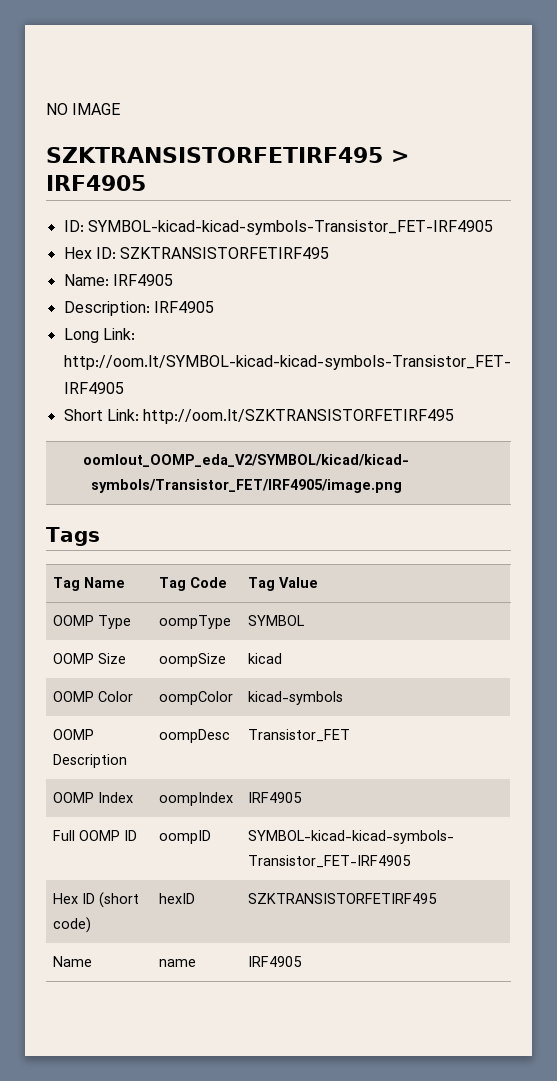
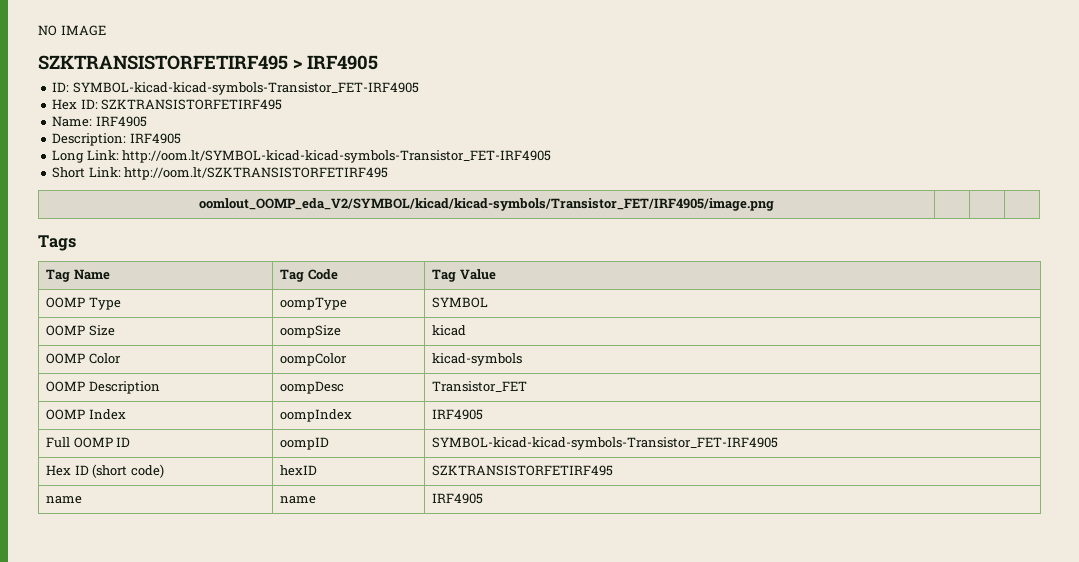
- Name | name | IRF4905
+ name | name | IRF4905

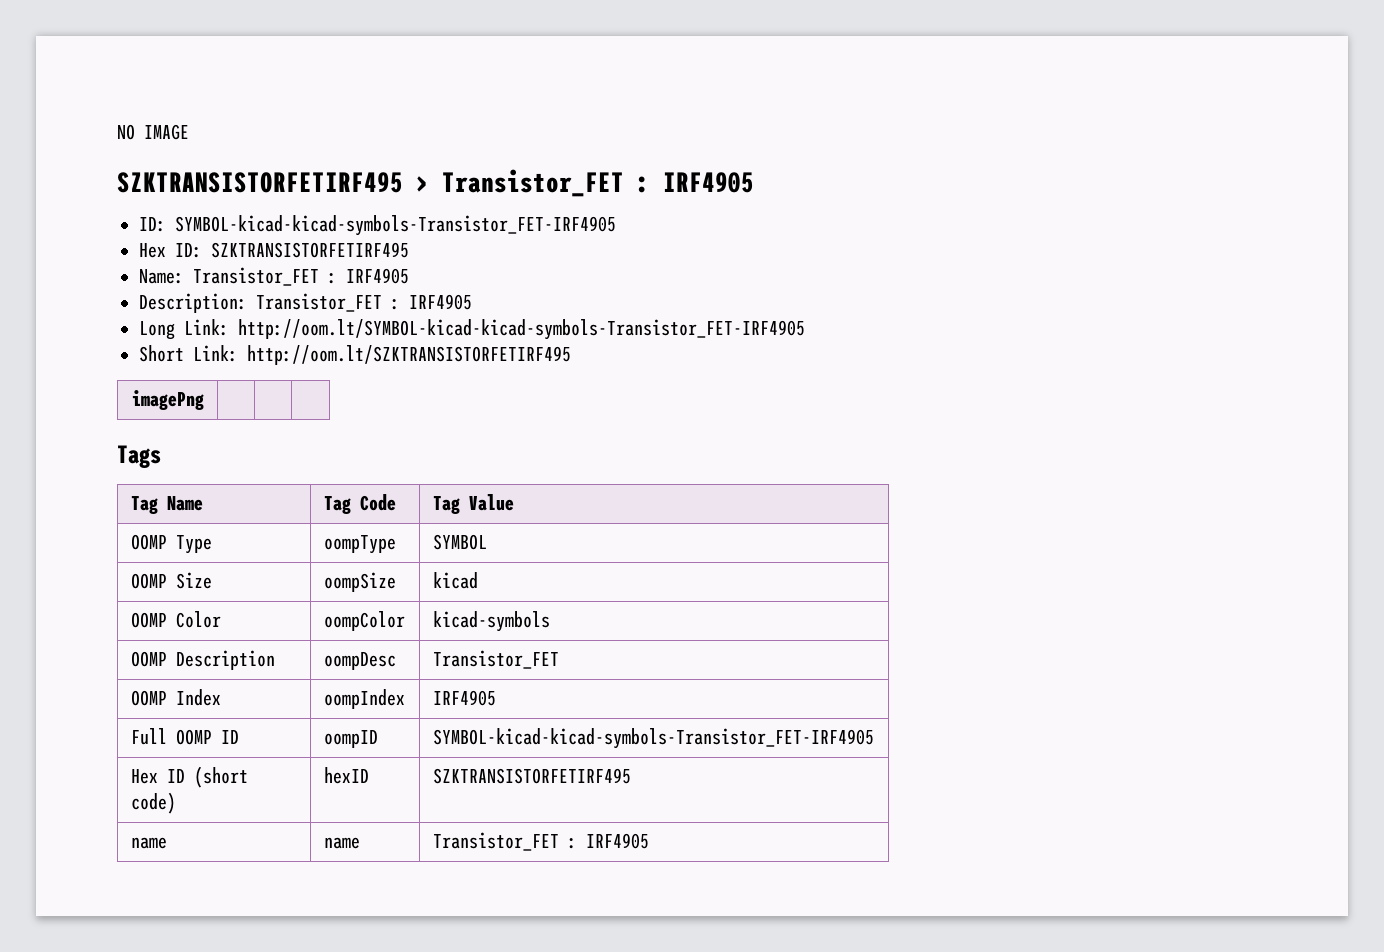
- SZKTRANSISTORFETIRF495 > IRF4905
+ SZKTRANSISTORFETIRF495 > Transistor_FET : IRF4905
- Name: IRF4905
+ Name: Transistor_FET : IRF4905
- Description: IRF4905
+ Description: Transistor_FET : IRF4905
- oomlout_OOMP_eda_V2/SYMBOL/kicad/kicad-symbols/Transistor_FET/IRF4905/image.png | | |
+ imagePng | | |
- name | name | IRF4905
+ name | name | Transistor_FET : IRF4905

